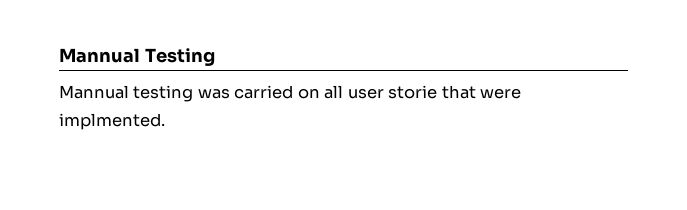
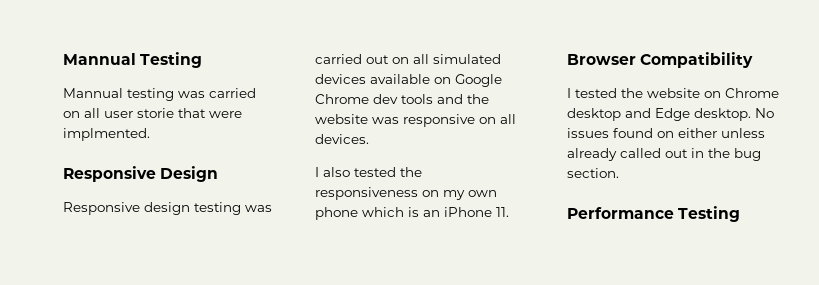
+ Responsive Design
+ Responsive design testing was carried out on all simulated devices available on Google Chrome dev tools and the website was responsive on all devices.
+ I also tested the responsiveness on my own phone which is an iPhone 11.
+ Browser Compatibility
+ I tested the website on Chrome desktop and Edge desktop. No issues found on either unless already called out in the bug section.
+ Performance Testing

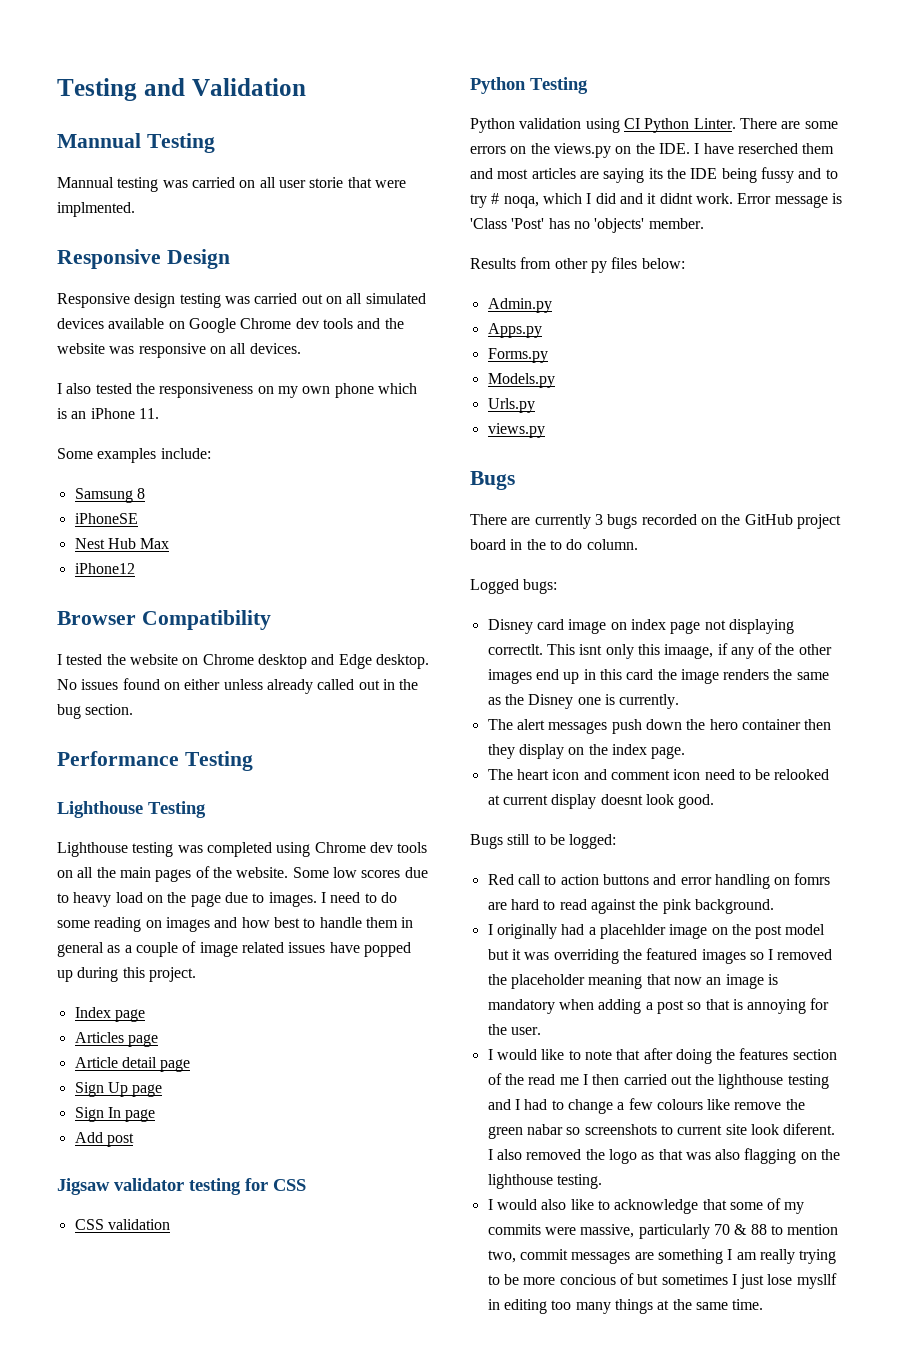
+ Testing and Validation
+ Some examples include:
+ Samsung 8
+ iPhoneSE
+ Nest Hub Max
+ iPhone12
+ Lighthouse Testing
+ Lighthouse testing was completed using Chrome dev tools on all the main pages of the website. Some low scores due to heavy load on the page due to images. I need to do some reading on images and how best to handle them in general as a couple of image related issues have popped up during this project.
+ Index page
+ Articles page
+ Article detail page
+ Sign Up page
+ Sign In page
+ Add post
+ Jigsaw validator testing for CSS
+ CSS validation
+ Python Testing
+ Python validation using CI Python Linter. There are some errors on the views.py on the IDE. I have reserched them and most articles are saying its the IDE being fussy and to try # noqa, which I did and it didnt work. Error message is 'Class 'Post' has no 'objects' member.
+ Results from other py files below:
+ Admin.py
+ Apps.py
+ Forms.py
+ Models.py
+ Urls.py
+ views.py
+ Bugs
+ There are currently 3 bugs recorded on the GitHub project board in the to do column.
+ Logged bugs:
+ Disney card image on index page not displaying correctlt. This isnt only this imaage, if any of the other images end up in this card the image renders the same as the Disney one is currently.
+ The alert messages push down the hero container then they display on the index page.
+ The heart icon and comment icon need to be relooked at current display doesnt look good.
+ Bugs still to be logged:
+ Red call to action buttons and error handling on fomrs are hard to read against the pink background.
+ I originally had a placehlder image on the post model but it was overriding the featured images so I removed the placeholder meaning that now an image is mandatory when adding a post so that is annoying for the user.
+ I would like to note that after doing the features section of the read me I then carried out the lighthouse testing and I had to change a few colours like remove the green nabar so screenshots to current site look diferent. I also removed the logo as that was also flagging on the lighthouse testing.
+ I would also like to acknowledge that some of my commits were massive, particularly 70 & 88 to mention two, commit messages are something I am really trying to be more concious of but sometimes I just lose mysllf in editing too many things at the same time.

